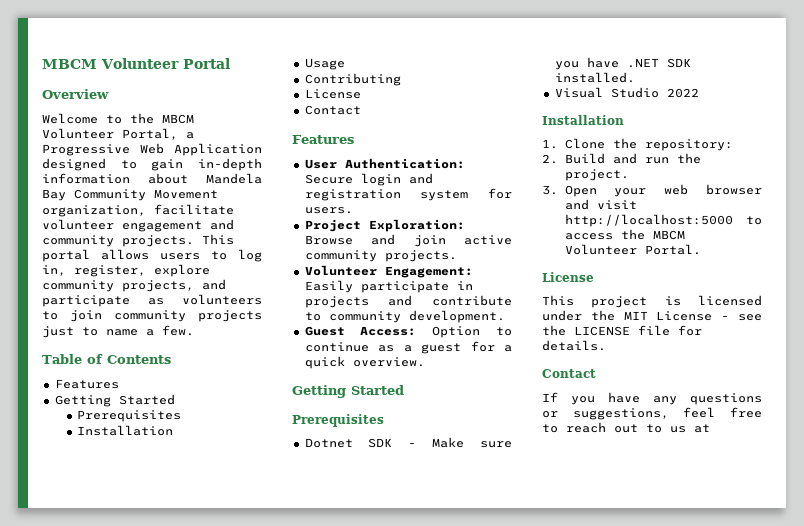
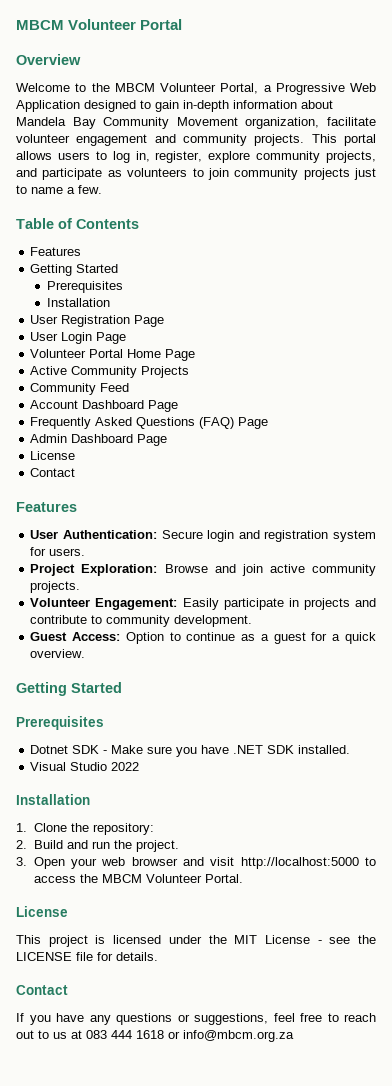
- Usage
- Contributing
+ User Registration Page
+ User Login Page
+ Volunteer Portal Home Page
+ Active Community Projects
+ Community Feed
+ Account Dashboard Page
+ Frequently Asked Questions (FAQ) Page
+ Admin Dashboard Page
- If you have any questions or suggestions, feel free to reach out to us at
+ If you have any questions or suggestions, feel free to reach out to us at 083 444 1618 or info@mbcm.org.za

